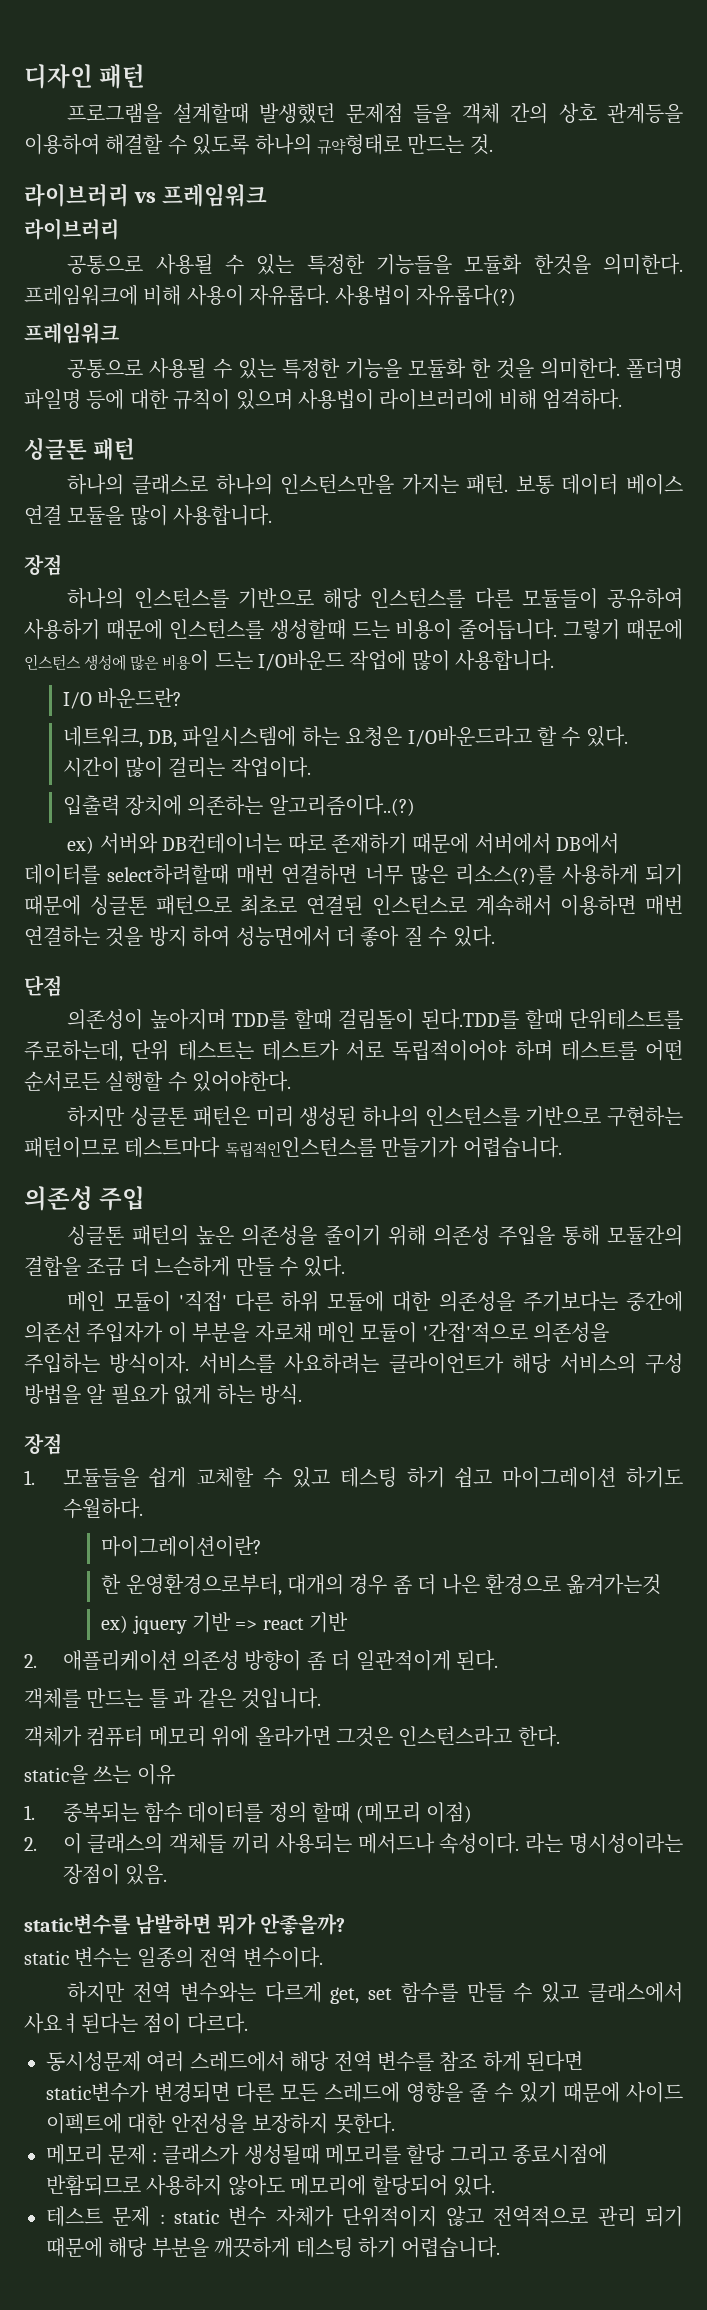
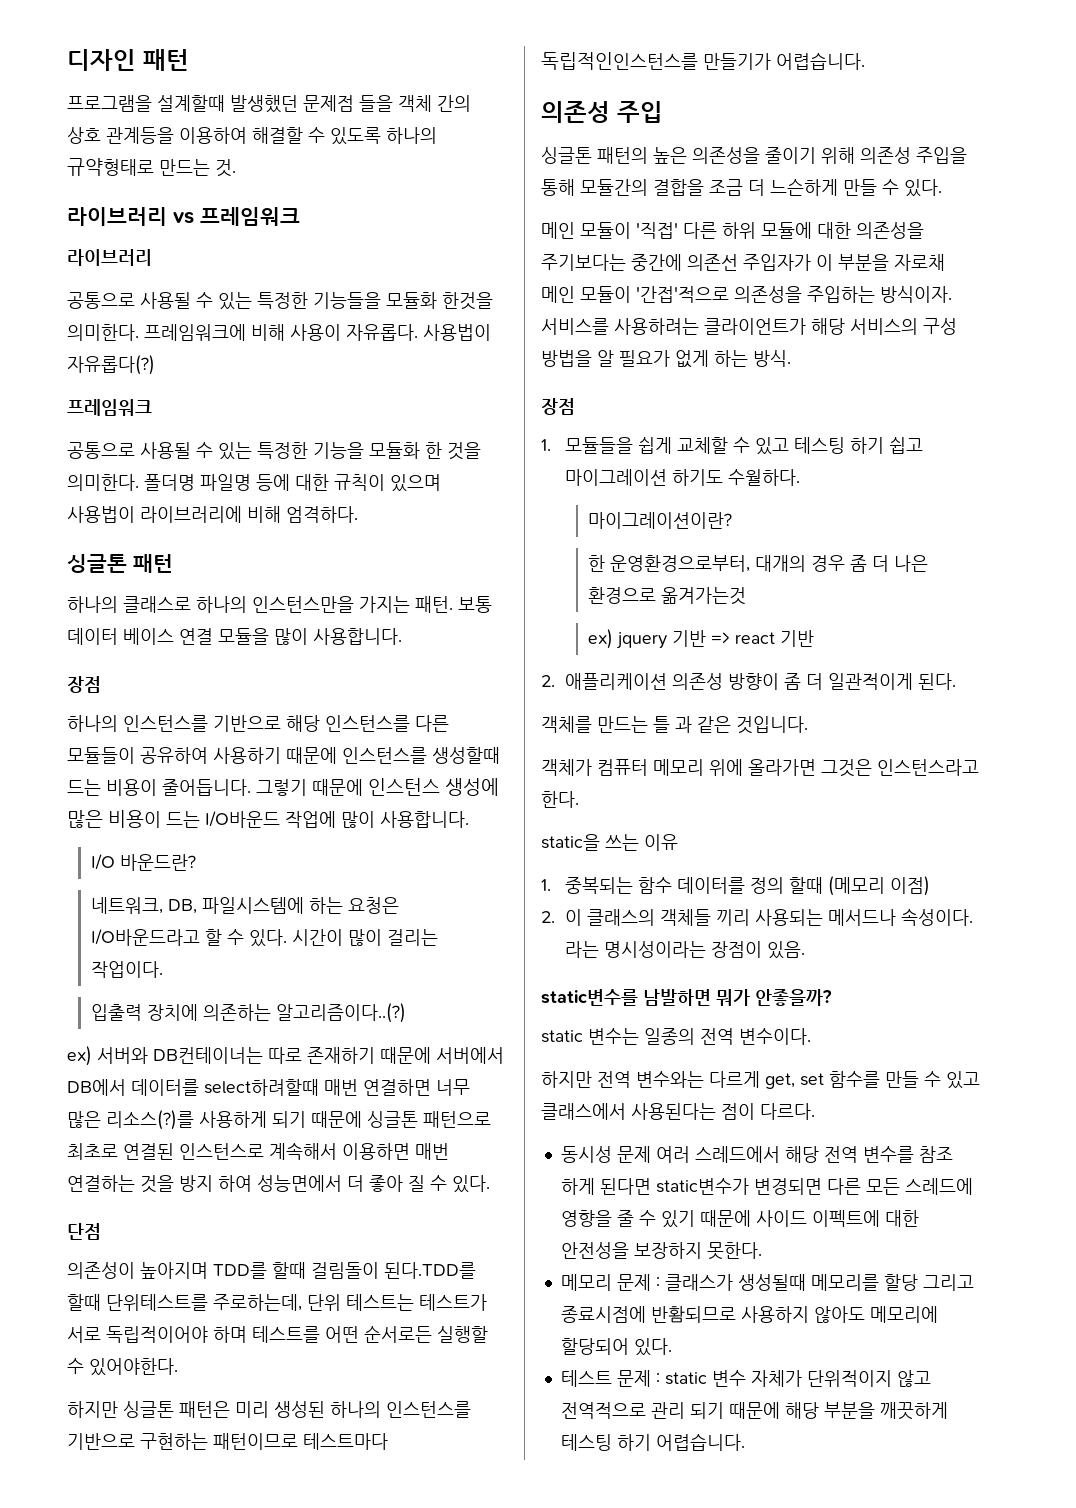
- 서비스를 사요하려는 클라이언트가 해당 서비스의 구성 방법을 알 필요가 없게 하는 방식.
+ 서비스를 사용하려는 클라이언트가 해당 서비스의 구성 방법을 알 필요가 없게 하는 방식.
- 하지만 전역 변수와는 다르게 get, set 함수를 만들 수 있고 클래스에서 사요ㅕ된다는 점이 다르다.
+ 하지만 전역 변수와는 다르게 get, set 함수를 만들 수 있고 클래스에서 사용된다는 점이 다르다.
- 동시성문제 여러 스레드에서 해당 전역 변수를 참조 하게 된다면 static변수가 변경되면 다른 모든 스레드에 영향을 줄 수 있기 때문에 사이드 이펙트에 대한 안전성을 보장하지 못한다.
+ 동시성 문제 여러 스레드에서 해당 전역 변수를 참조 하게 된다면 static변수가 변경되면 다른 모든 스레드에 영향을 줄 수 있기 때문에 사이드 이펙트에 대한 안전성을 보장하지 못한다.

